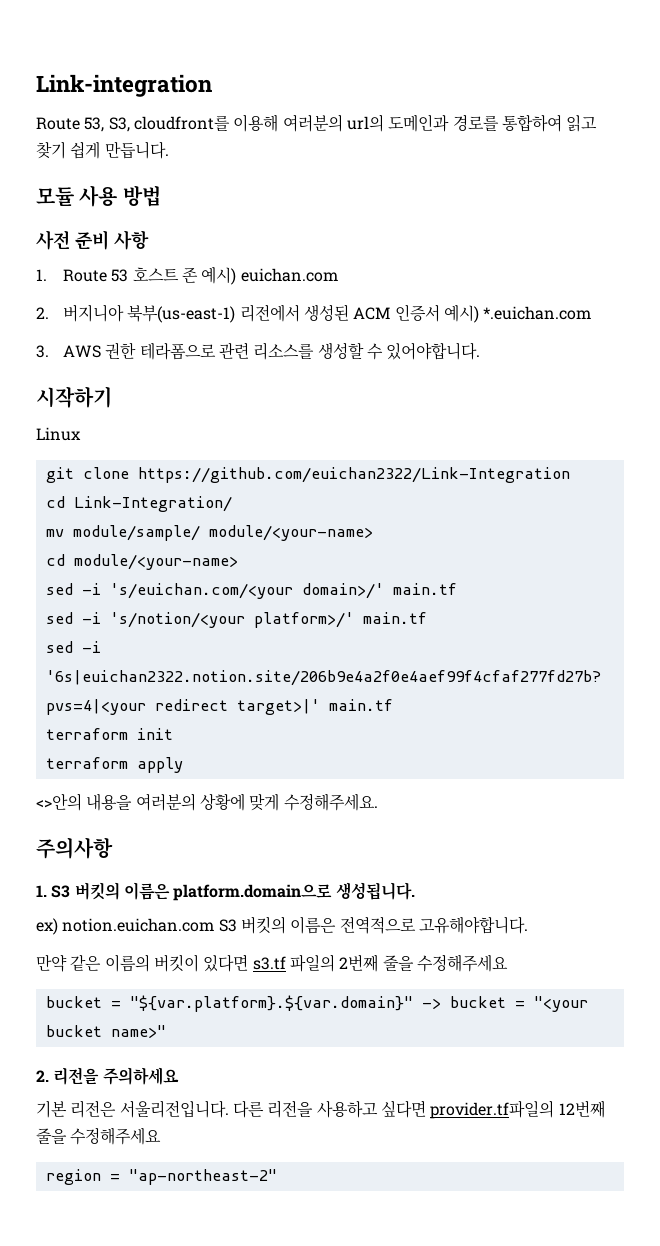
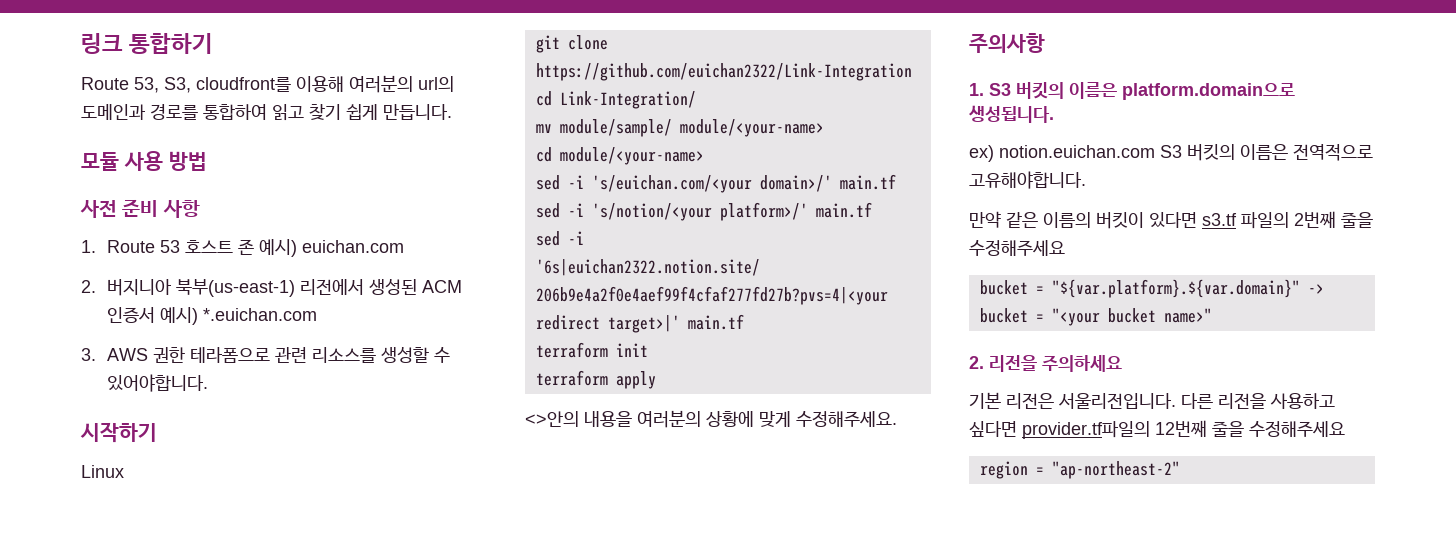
- Link-integration
+ 링크 통합하기

